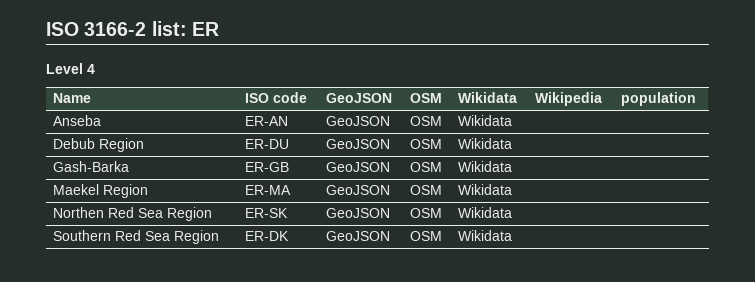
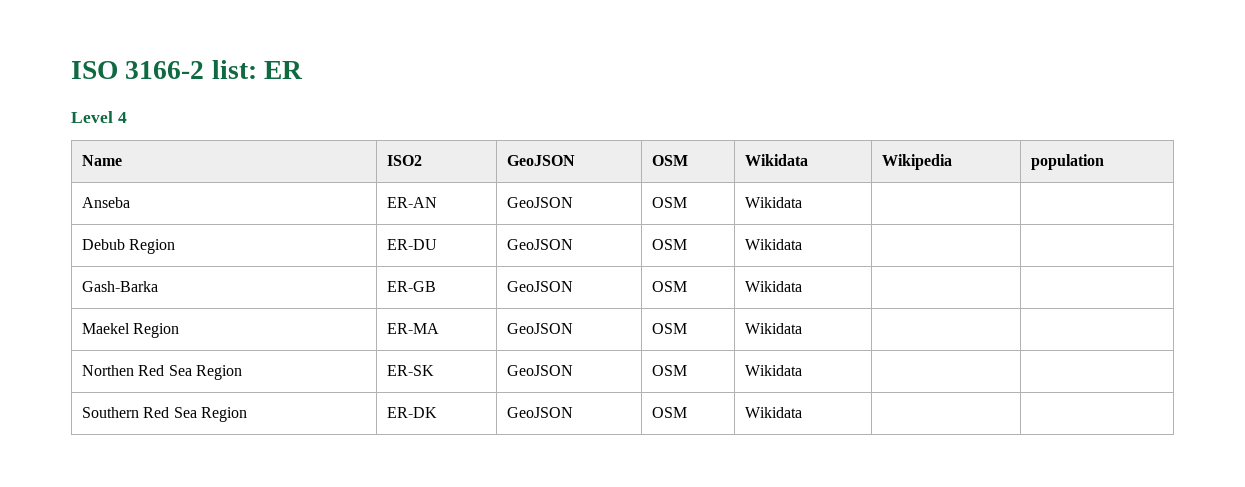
- Name | ISO code | GeoJSON | OSM | Wikidata | Wikipedia | population
+ Name | ISO2 | GeoJSON | OSM | Wikidata | Wikipedia | population

